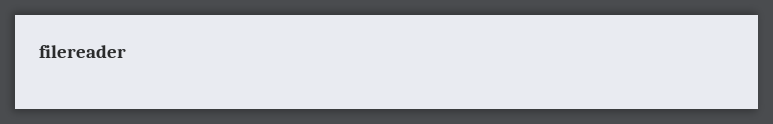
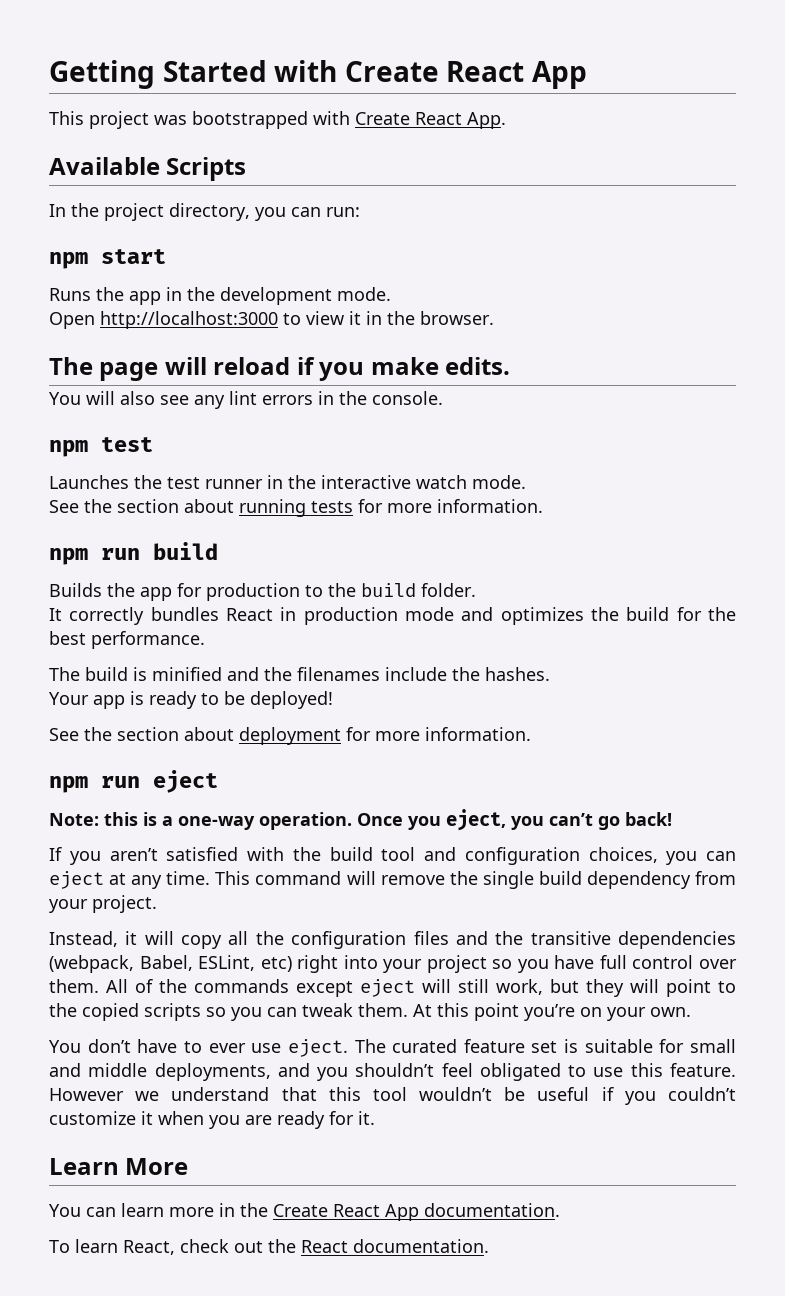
- filereader
+ Getting Started with Create React App
+ This project was bootstrapped with Create React App.
+ Available Scripts
+ In the project directory, you can run:
+ npm start
+ Runs the app in the development mode.
+ Open http://localhost:3000 to view it in the browser.
+ The page will reload if you make edits.
+ You will also see any lint errors in the console.
+ npm test
+ Launches the test runner in the interactive watch mode.
+ See the section about running tests for more information.
+ npm run build
+ Builds the app for production to the build folder.
+ It correctly bundles React in production mode and optimizes the build for the best performance.
+ The build is minified and the filenames include the hashes.
+ Your app is ready to be deployed!
+ See the section about deployment for more information.
+ npm run eject
+ Note: this is a one-way operation. Once you eject, you can’t go back!
+ If you aren’t satisfied with the build tool and configuration choices, you can eject at any time. This command will remove the single build dependency from your project.
+ Instead, it will copy all the configuration files and the transitive dependencies (webpack, Babel, ESLint, etc) right into your project so you have full control over them. All of the commands except eject will still work, but they will point to the copied scripts so you can tweak them. At this point you’re on your own.
+ You don’t have to ever use eject. The curated feature set is suitable for small and middle deployments, and you shouldn’t feel obligated to use this feature. However we understand that this tool wouldn’t be useful if you couldn’t customize it when you are ready for it.
+ Learn More
+ You can learn more in the Create React App documentation.
+ To learn React, check out the React documentation.

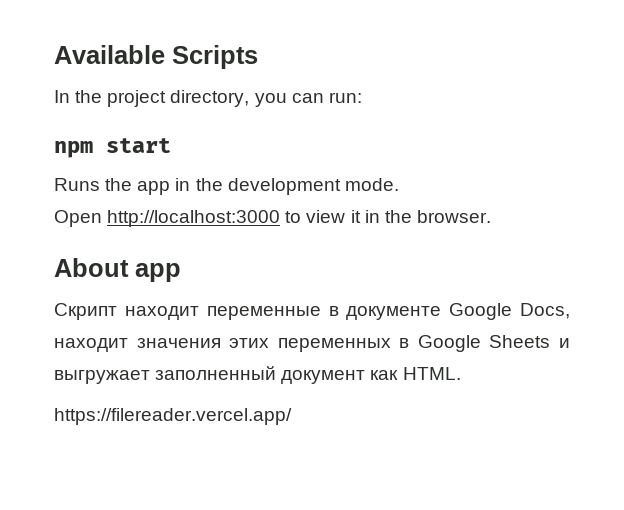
- Getting Started with Create React App
- This project was bootstrapped with Create React App.
- The page will reload if you make edits.
- You will also see any lint errors in the console.
- npm test
- Launches the test runner in the interactive watch mode.
- See the section about running tests for more information.
- npm run build
- Builds the app for production to the build folder.
- It correctly bundles React in production mode and optimizes the build for the best performance.
- The build is minified and the filenames include the hashes.
- Your app is ready to be deployed!
- See the section about deployment for more information.
- npm run eject
- Note: this is a one-way operation. Once you eject, you can’t go back!
- If you aren’t satisfied with the build tool and configuration choices, you can eject at any time. This command will remove the single build dependency from your project.
- Instead, it will copy all the configuration files and the transitive dependencies (webpack, Babel, ESLint, etc) right into your project so you have full control over them. All of the commands except eject will still work, but they will point to the copied scripts so you can tweak them. At this point you’re on your own.
- You don’t have to ever use eject. The curated feature set is suitable for small and middle deployments, and you shouldn’t feel obligated to use this feature. However we understand that this tool wouldn’t be useful if you couldn’t customize it when you are ready for it.
- Learn More
- You can learn more in the Create React App documentation.
- To learn React, check out the React documentation.
+ About app
+ Скрипт находит переменные в документе Google Docs, находит значения этих переменных в Google Sheets и выгружает заполненный документ как HTML.
+ https://filereader.vercel.app/

